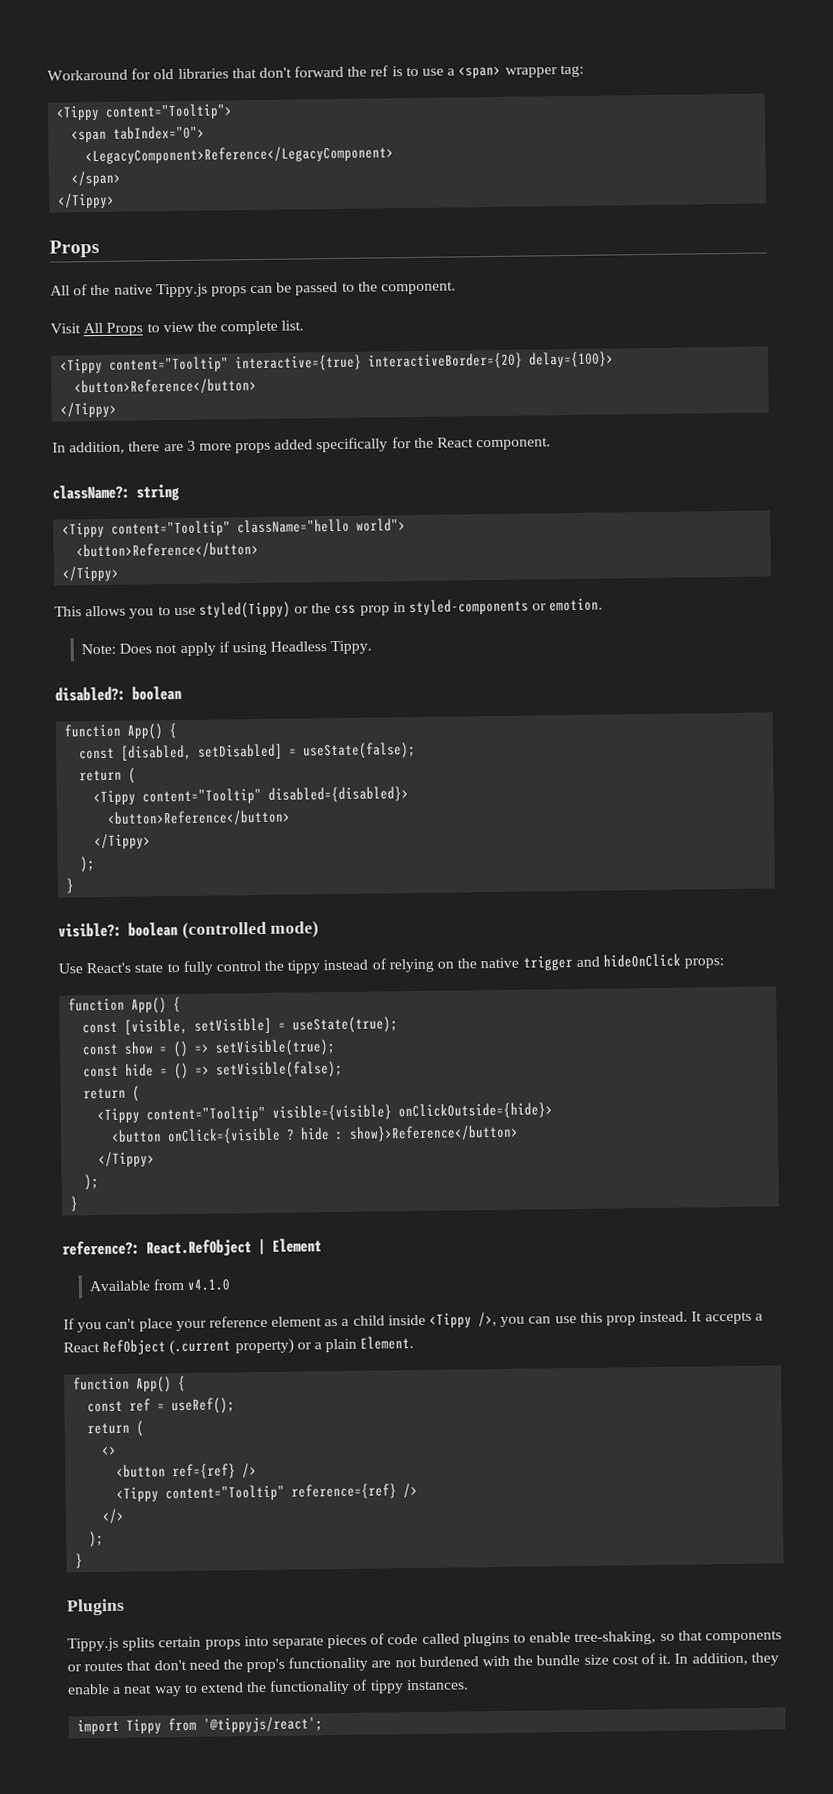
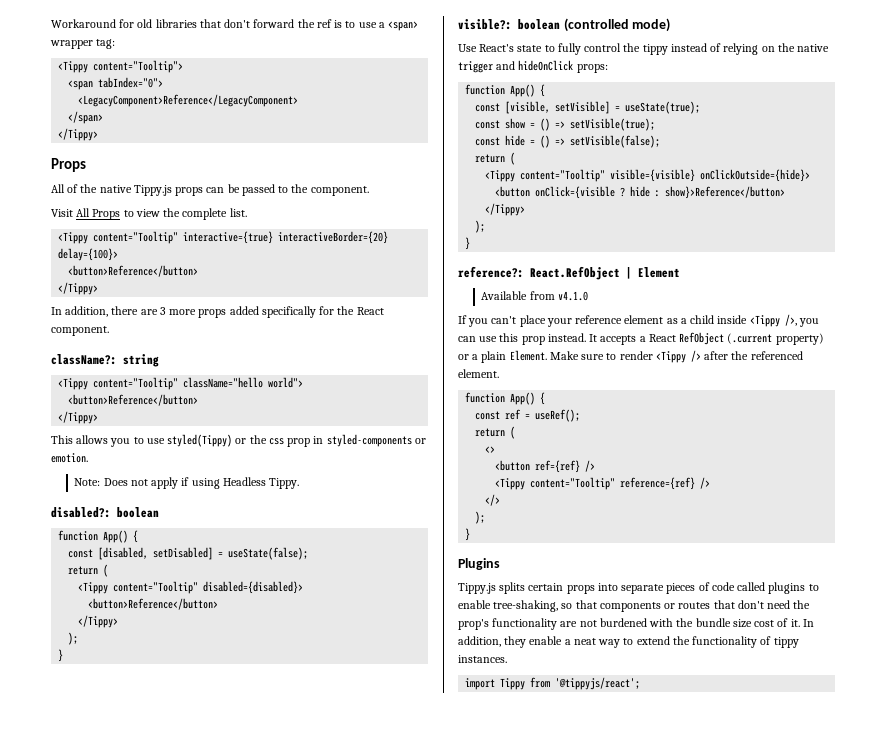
+ Make sure to render <Tippy /> after the referenced element.

